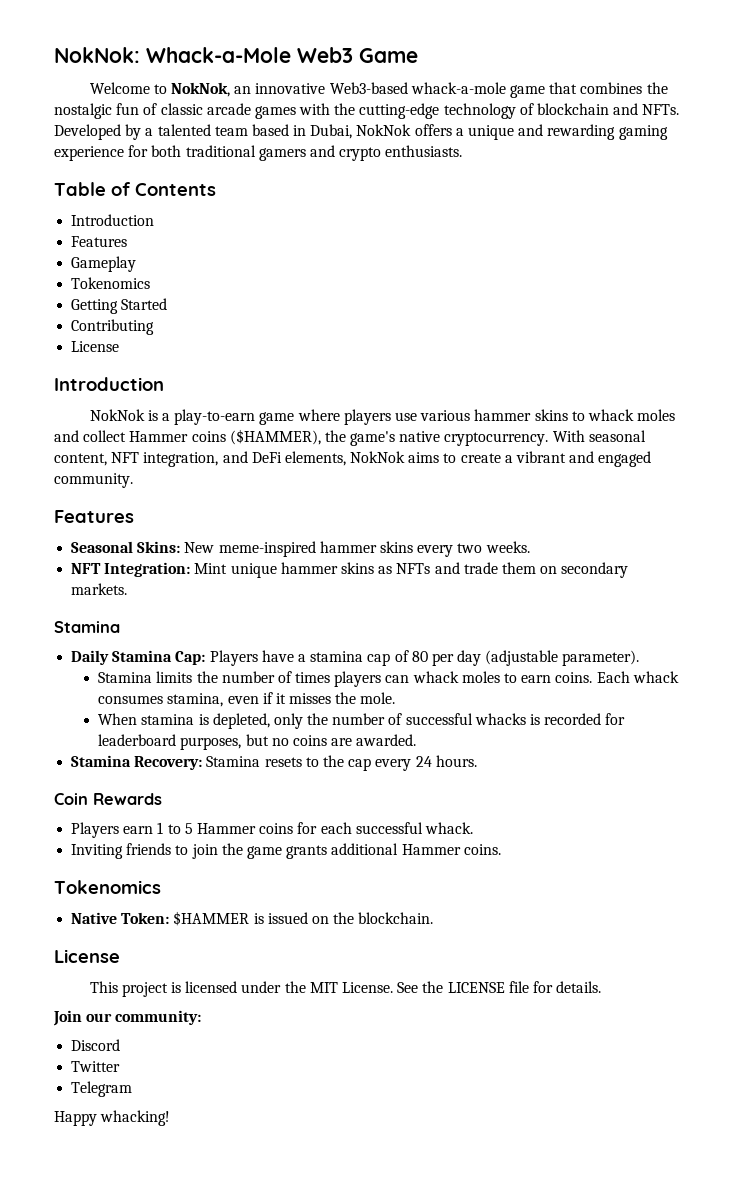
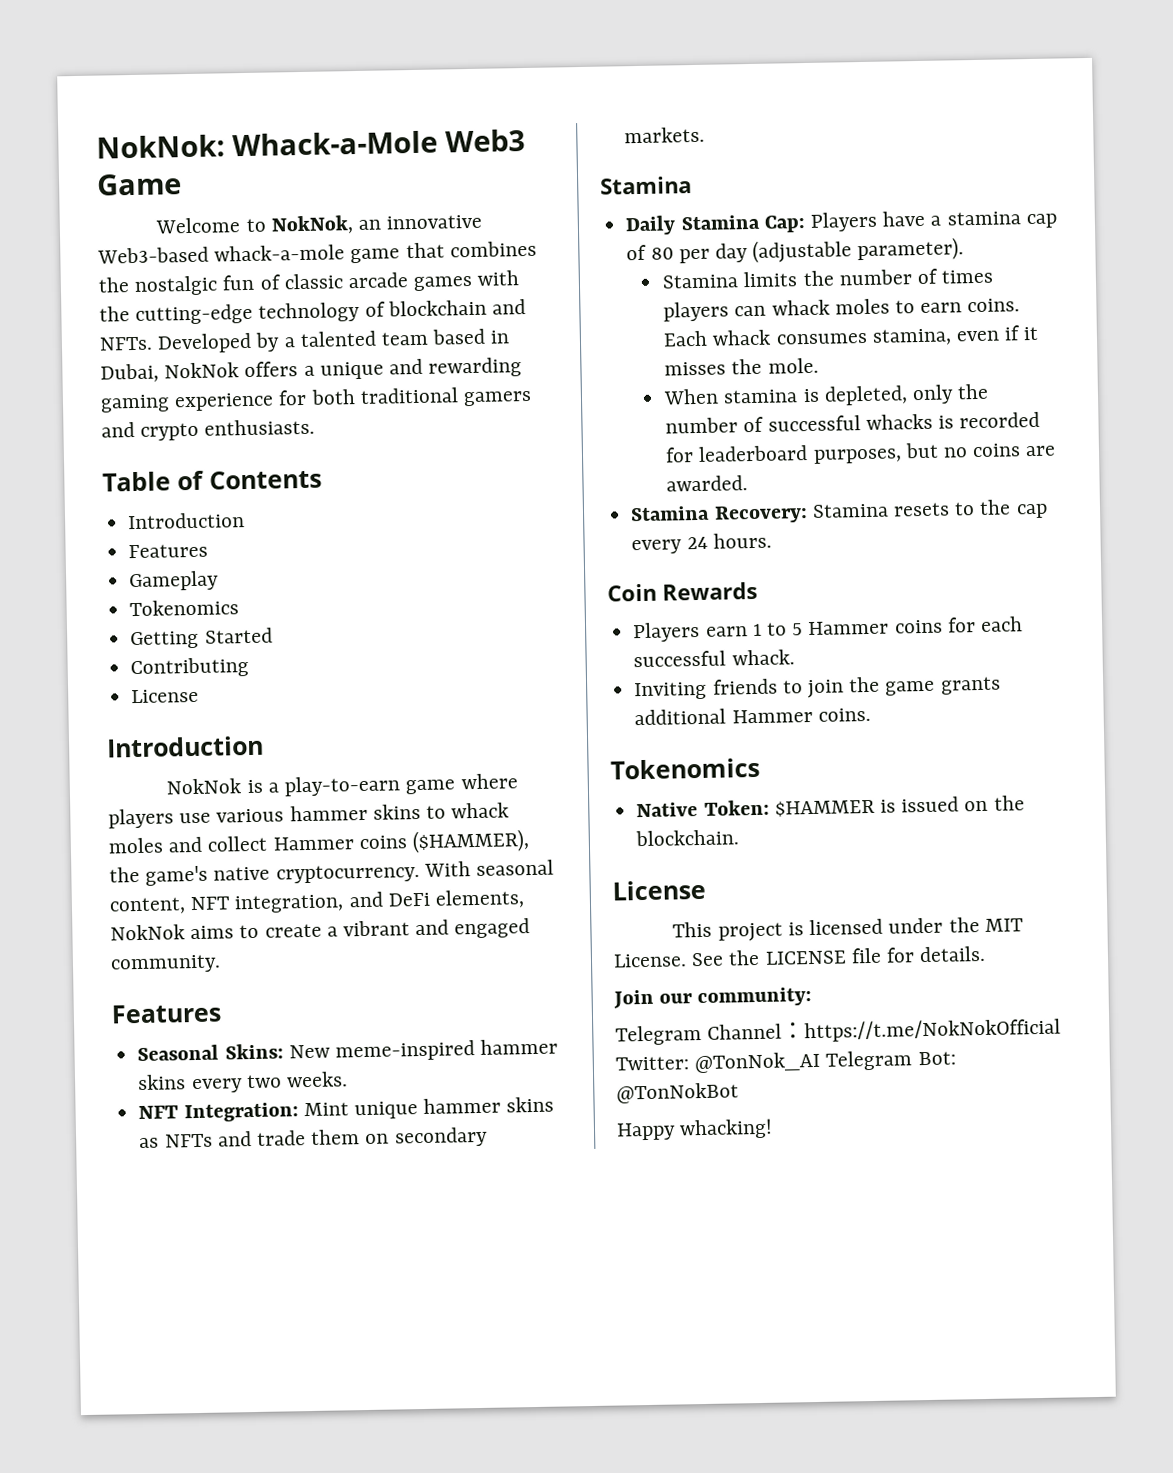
- Discord
- Twitter
- Telegram
+ Telegram Channel：https://t.me/NokNokOfficial Twitter: @TonNok_AI Telegram Bot: @TonNokBot

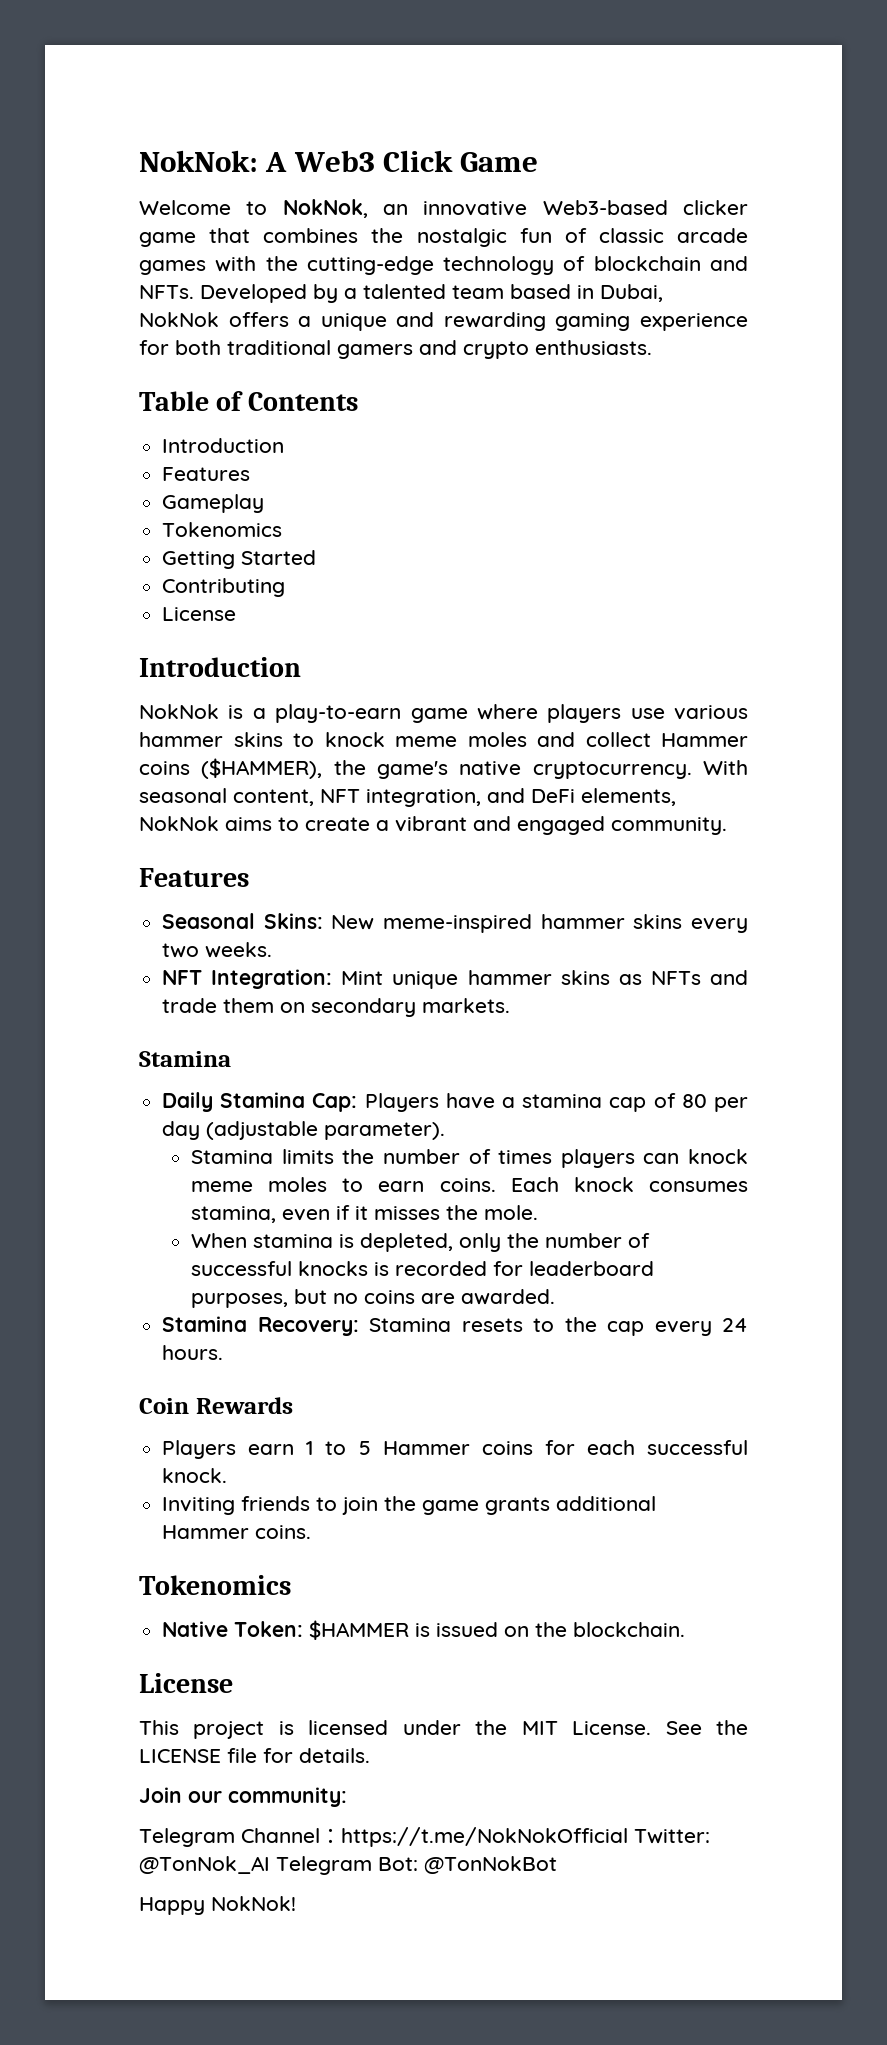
- NokNok: Whack-a-Mole Web3 Game
+ NokNok: A Web3 Click Game
- Welcome to NokNok, an innovative Web3-based whack-a-mole game that combines the nostalgic fun of classic arcade games with the cutting-edge technology of blockchain and NFTs.
+ Welcome to NokNok, an innovative Web3-based clicker game that combines the nostalgic fun of classic arcade games with the cutting-edge technology of blockchain and NFTs.
- NokNok is a play-to-earn game where players use various hammer skins to whack moles and collect Hammer coins ($HAMMER), the game's native cryptocurrency.
+ NokNok is a play-to-earn game where players use various hammer skins to knock meme moles and collect Hammer coins ($HAMMER), the game's native cryptocurrency.
- Stamina limits the number of times players can whack moles to earn coins.
+ Stamina limits the number of times players can knock meme moles to earn coins.
- Each whack consumes stamina, even if it misses the mole.
+ Each knock consumes stamina, even if it misses the mole.
- When stamina is depleted, only the number of successful whacks is recorded for leaderboard purposes, but no coins are awarded.
+ When stamina is depleted, only the number of successful knocks is recorded for leaderboard purposes, but no coins are awarded.
- Players earn 1 to 5 Hammer coins for each successful whack.
+ Players earn 1 to 5 Hammer coins for each successful knock.
- Happy whacking!
+ Happy NokNok!

